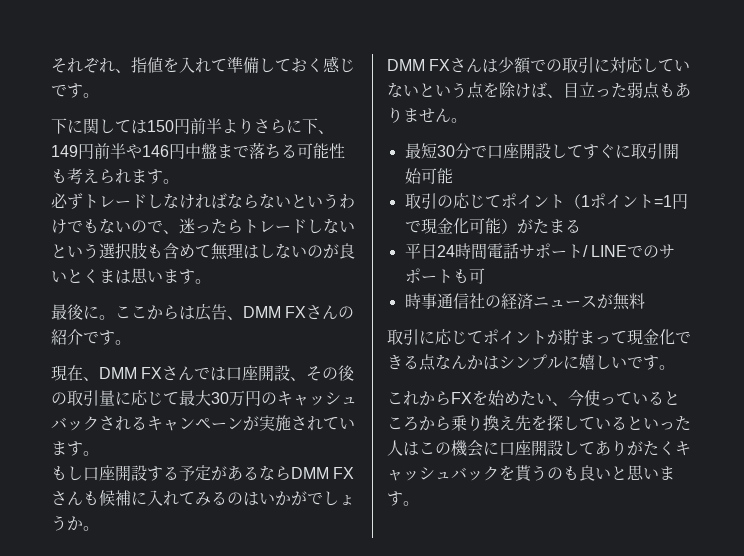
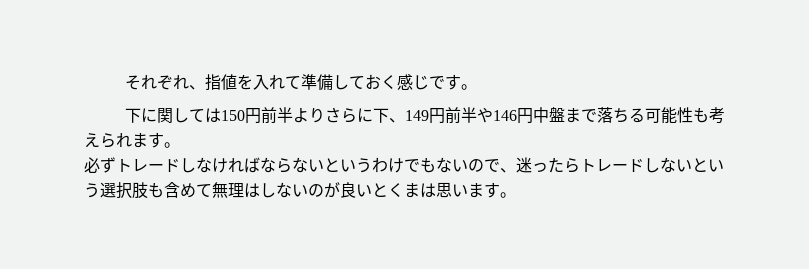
- 最後に。ここからは広告、DMM FXさんの紹介です。
- 現在、DMM FXさんでは口座開設、その後の取引量に応じて最大30万円のキャッシュバックされるキャンペーンが実施されています。
- もし口座開設する予定があるならDMM FXさんも候補に入れてみるのはいかがでしょうか。
- DMM FXさんは少額での取引に対応していないという点を除けば、目立った弱点もありません。
- 最短30分で口座開設してすぐに取引開始可能
- 取引の応じてポイント（1ポイント=1円で現金化可能）がたまる
- 平日24時間電話サポート/ LINEでのサポートも可
- 時事通信社の経済ニュースが無料
- 取引に応じてポイントが貯まって現金化できる点なんかはシンプルに嬉しいです。
- これからFXを始めたい、今使っているところから乗り換え先を探しているといった人はこの機会に口座開設してありがたくキャッシュバックを貰うのも良いと思います。

